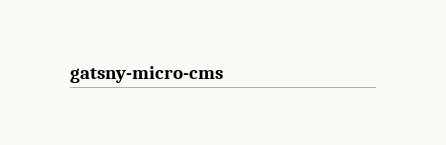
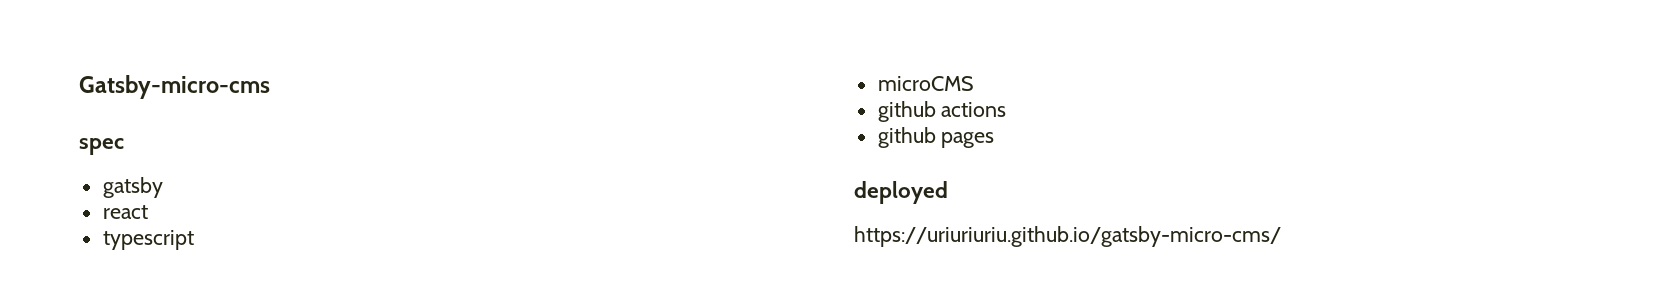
- gatsny-micro-cms
+ Gatsby-micro-cms
+ spec
+ gatsby
+ react
+ typescript
+ microCMS
+ github actions
+ github pages
+ deployed
+ https://uriuriuriu.github.io/gatsby-micro-cms/

